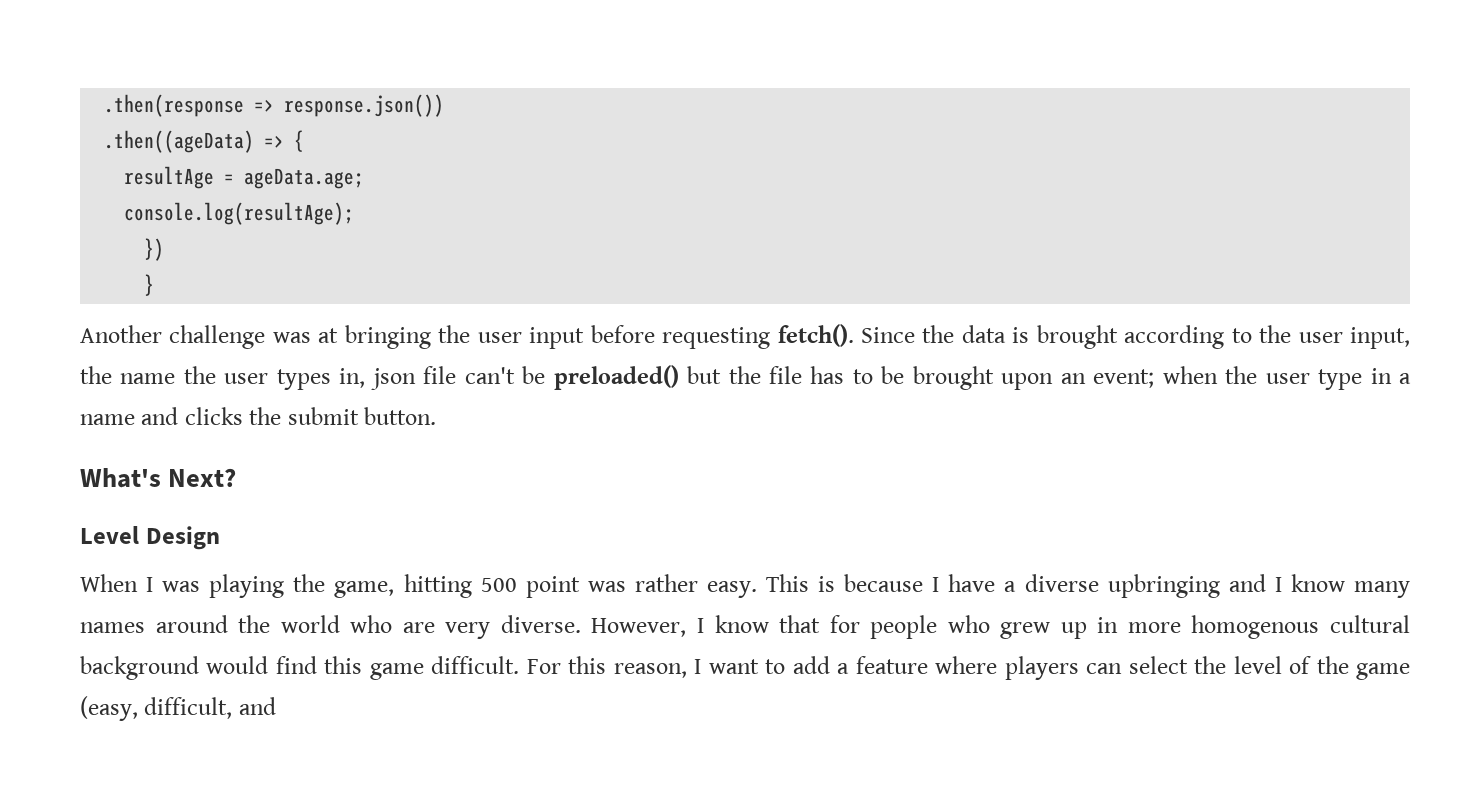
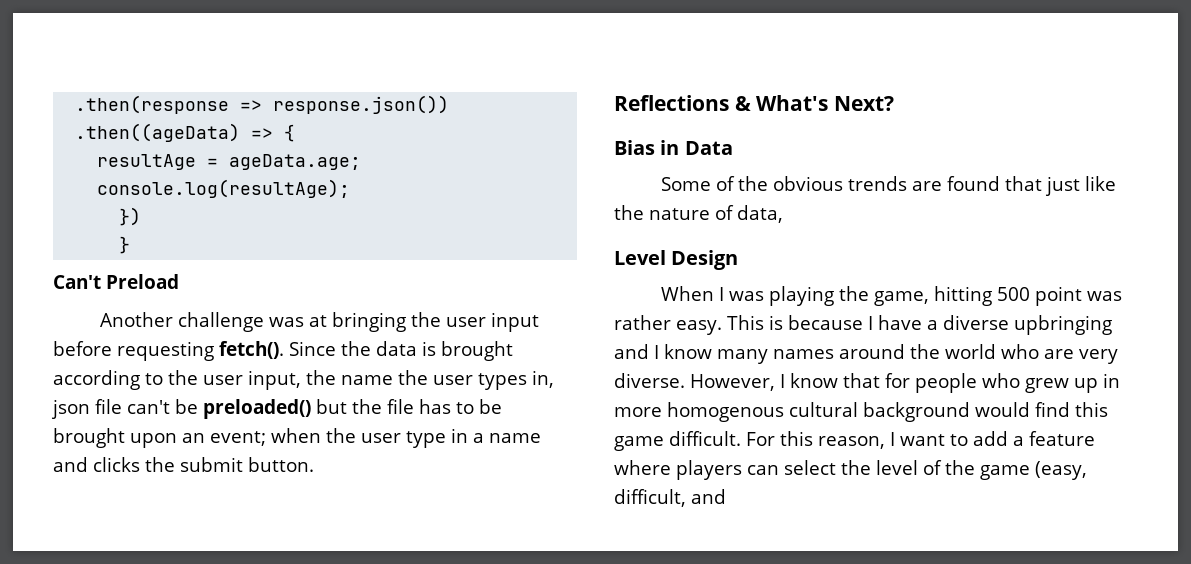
+ Can't Preload
- What's Next?
+ Reflections & What's Next?
+ Bias in Data
+ Some of the obvious trends are found that just like the nature of data,

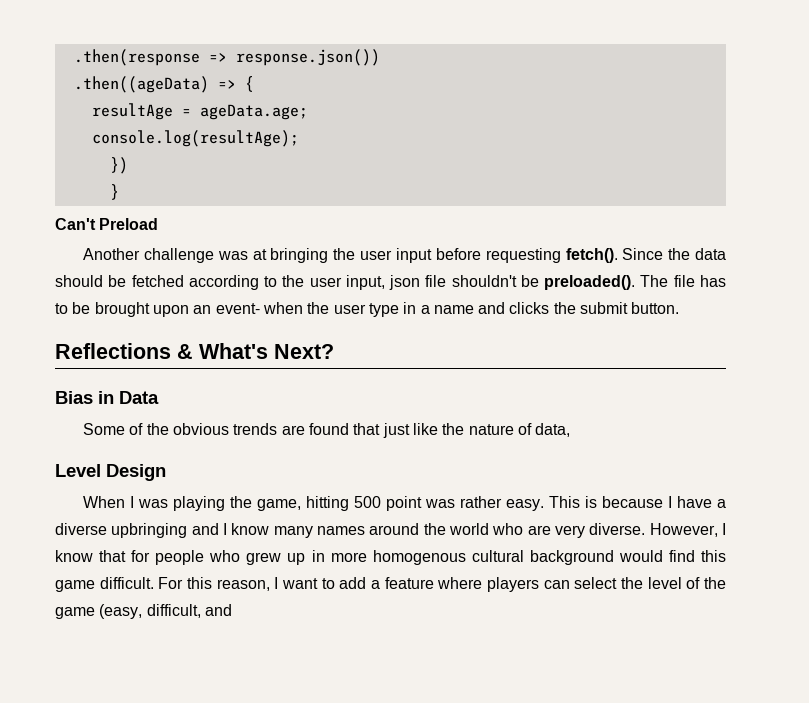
- Since the data is brought according to the user input, the name the user types in, json file can't be preloaded() but the file has to be brought upon an event; when the user type in a name and clicks the submit button.
+ Since the data should be fetched according to the user input, json file shouldn't be preloaded(). The file has to be brought upon an event- when the user type in a name and clicks the submit button.

